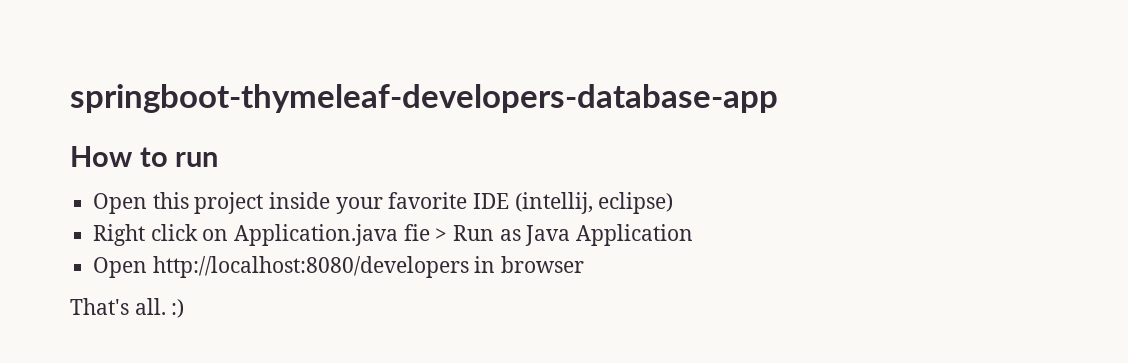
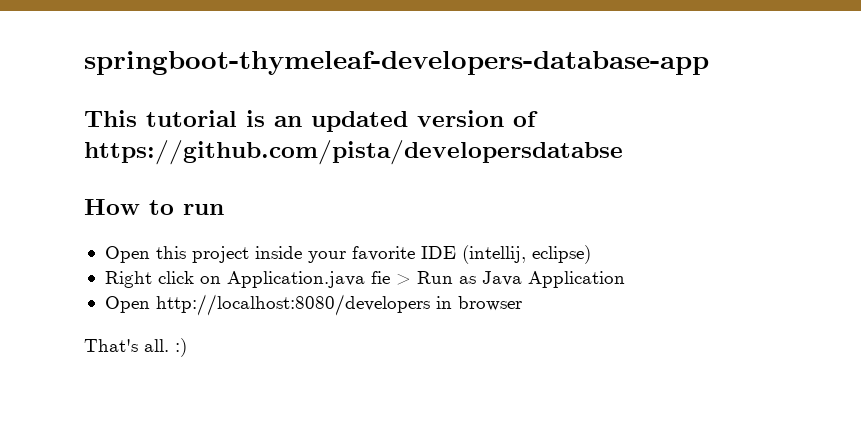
+ This tutorial is an updated version of https://github.com/pista/developersdatabse

